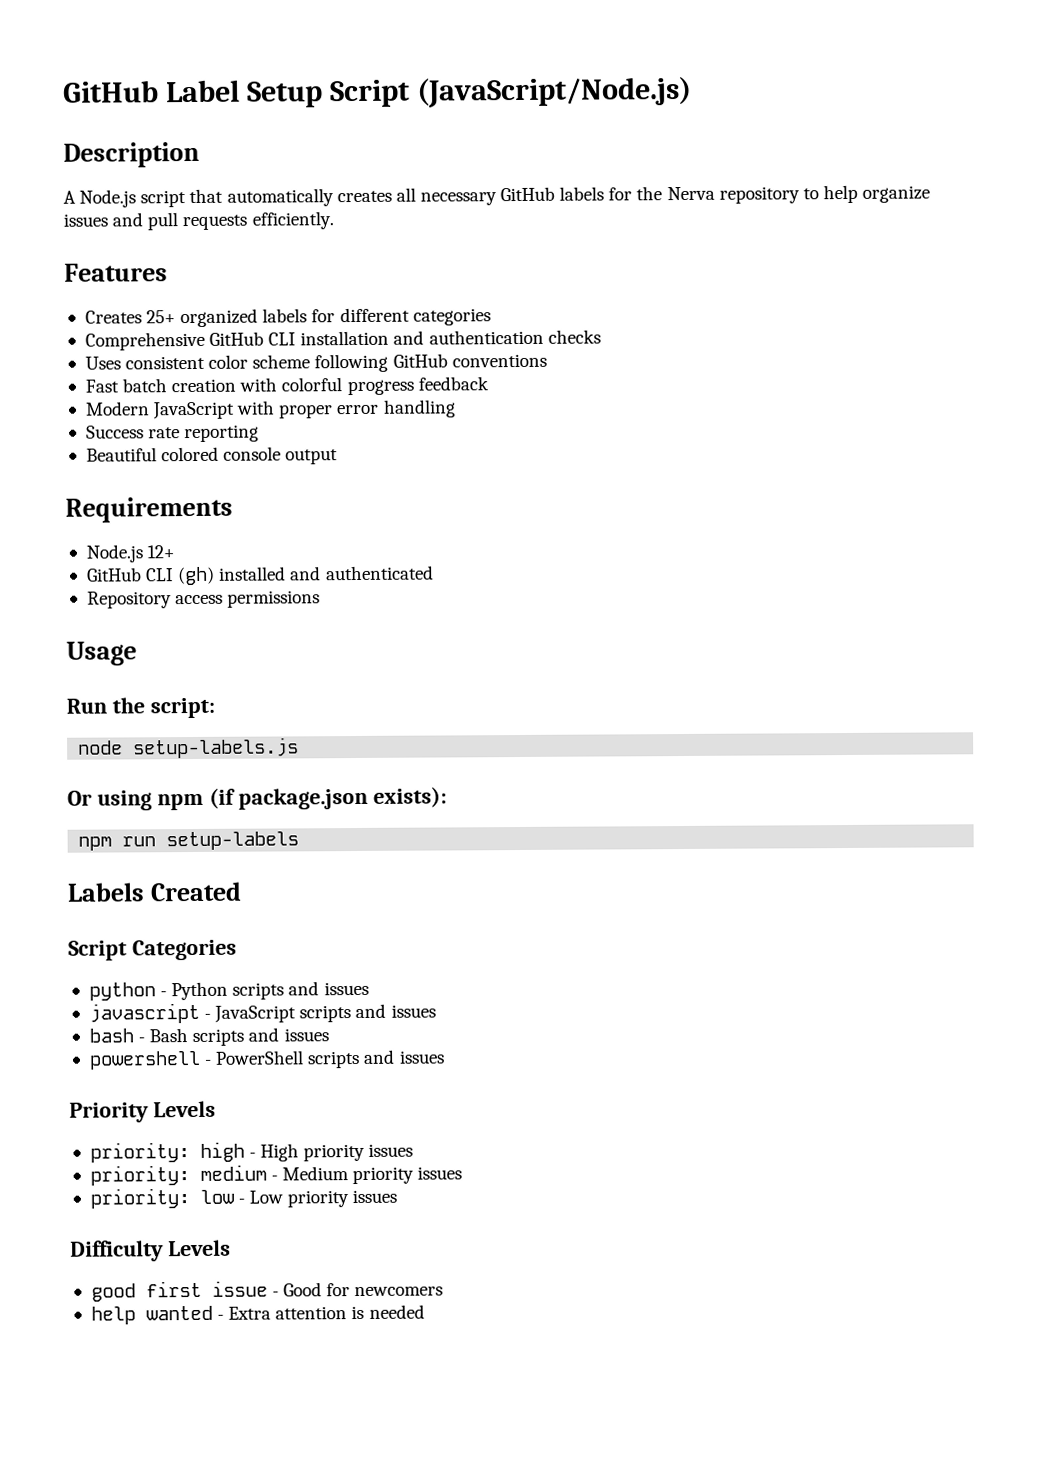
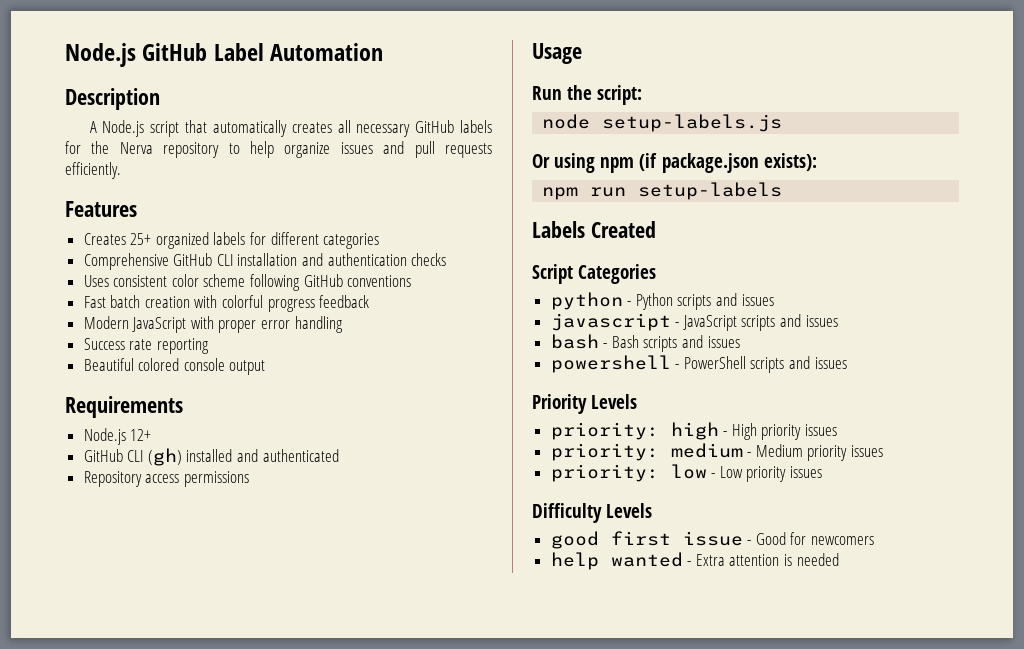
- GitHub Label Setup Script (JavaScript/Node.js)
+ Node.js GitHub Label Automation

